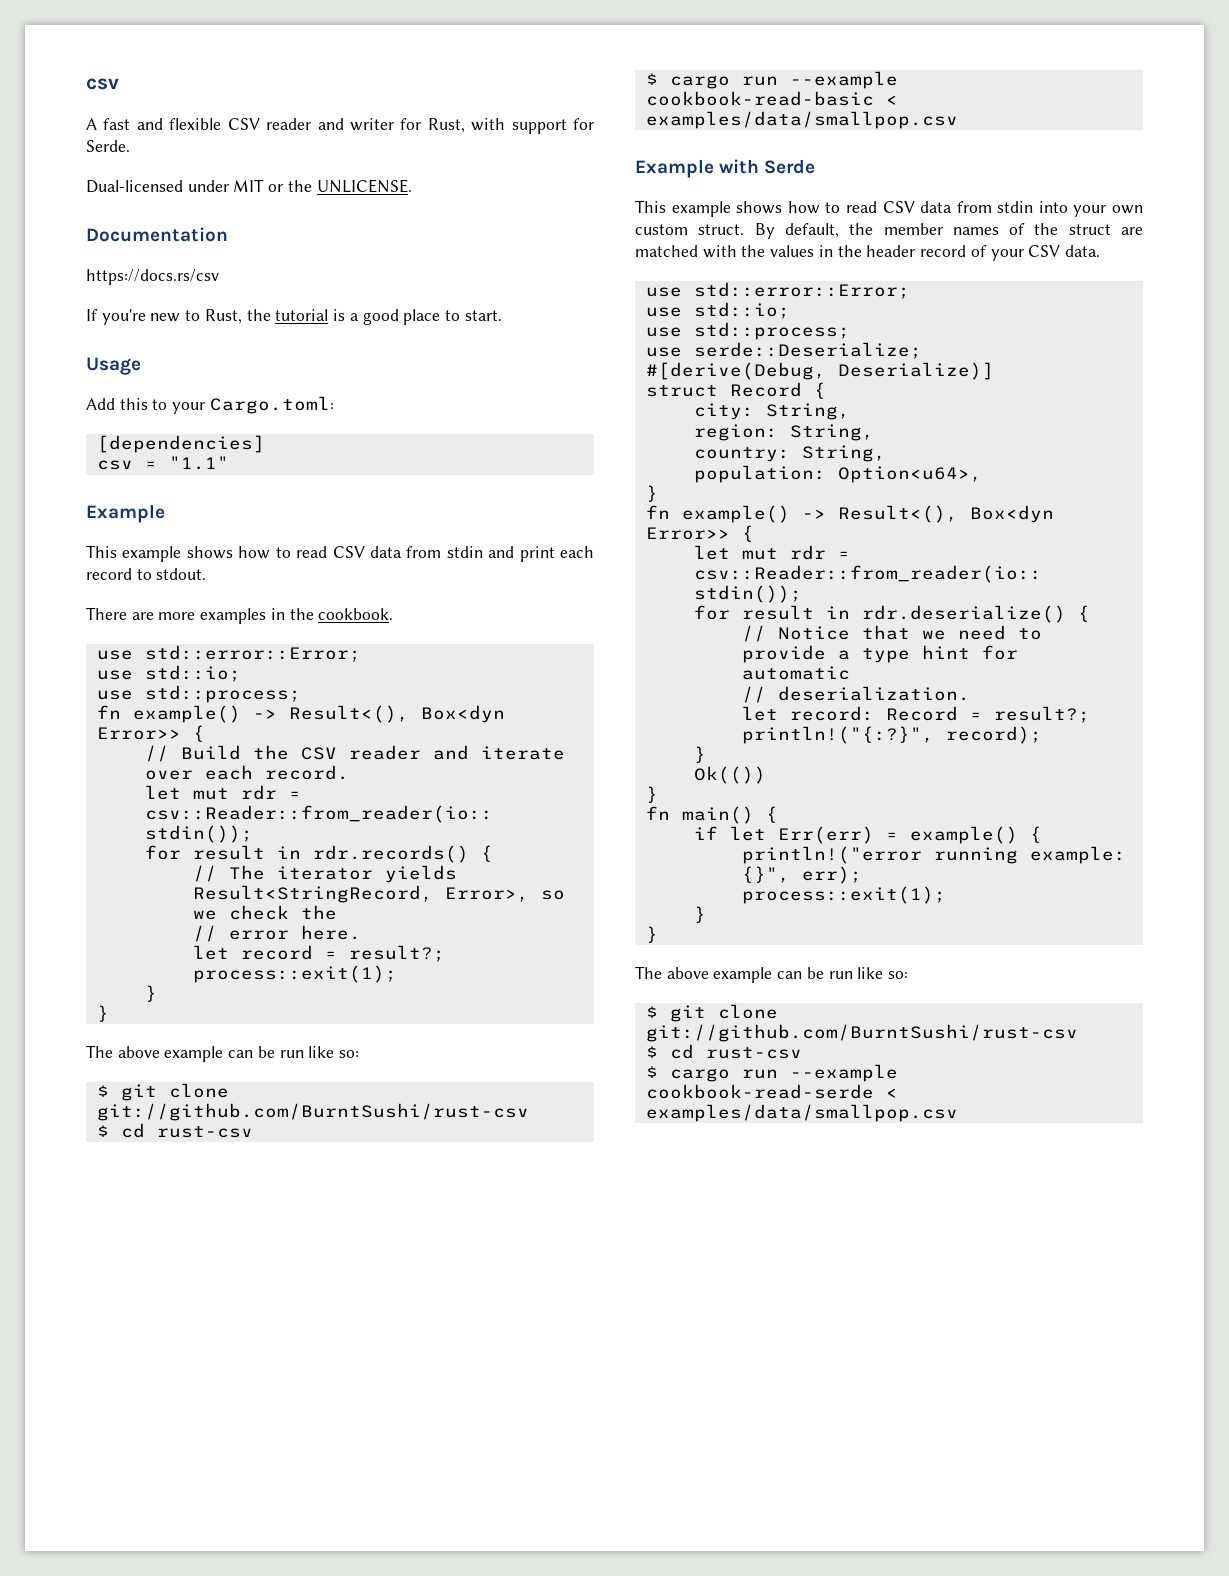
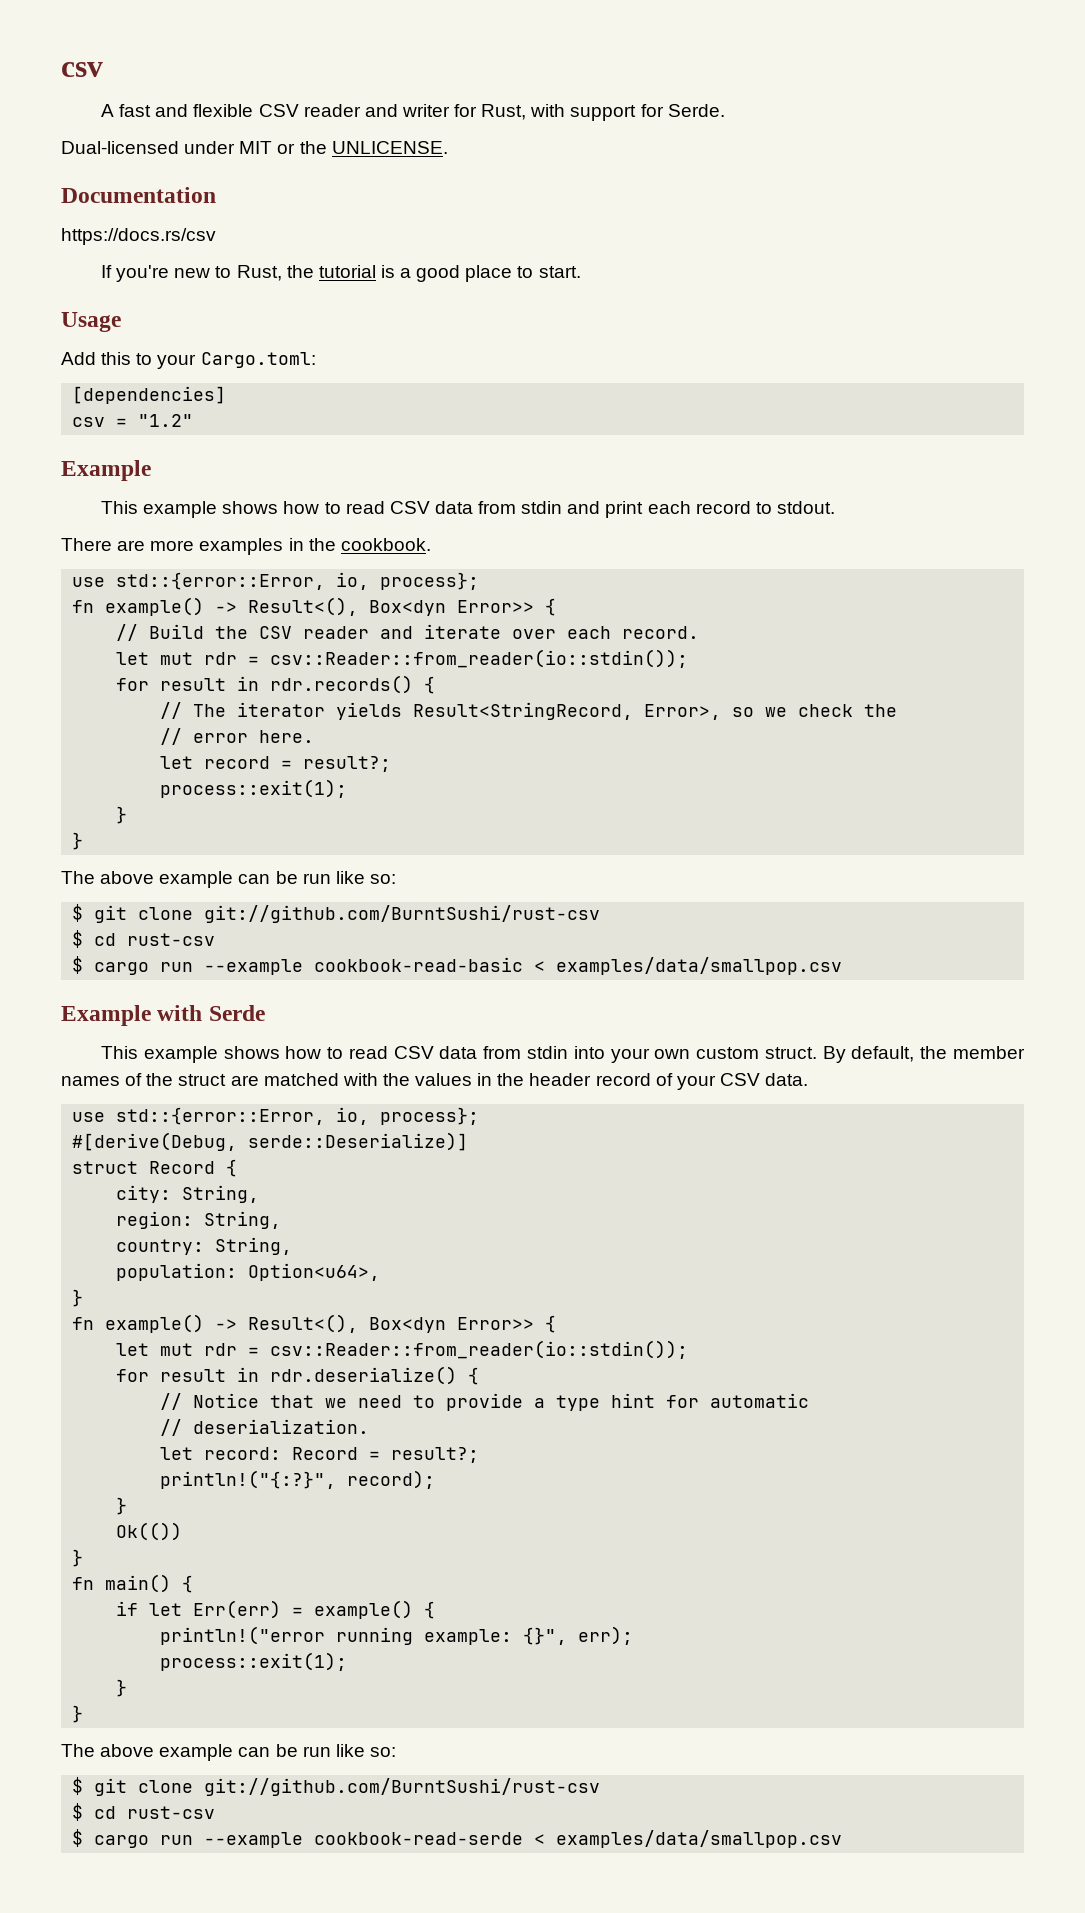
- csv = "1.1"
+ csv = "1.2"
  There are more examples in the cookbook.
- use std::error::Error;
- use std::io;
- use std::process;
+ use std::{error::Error, io, process};
  By default, the member names of the struct are matched with the values in the header record of your CSV data.
- use std::error::Error;
- use std::io;
- use std::process;
- use serde::Deserialize;
+ use std::{error::Error, io, process};
- #[derive(Debug, Deserialize)]
+ #[derive(Debug, serde::Deserialize)]

